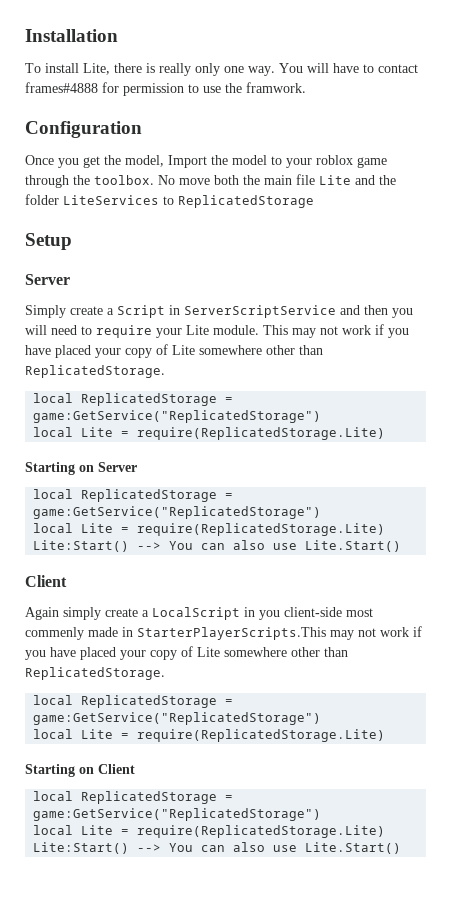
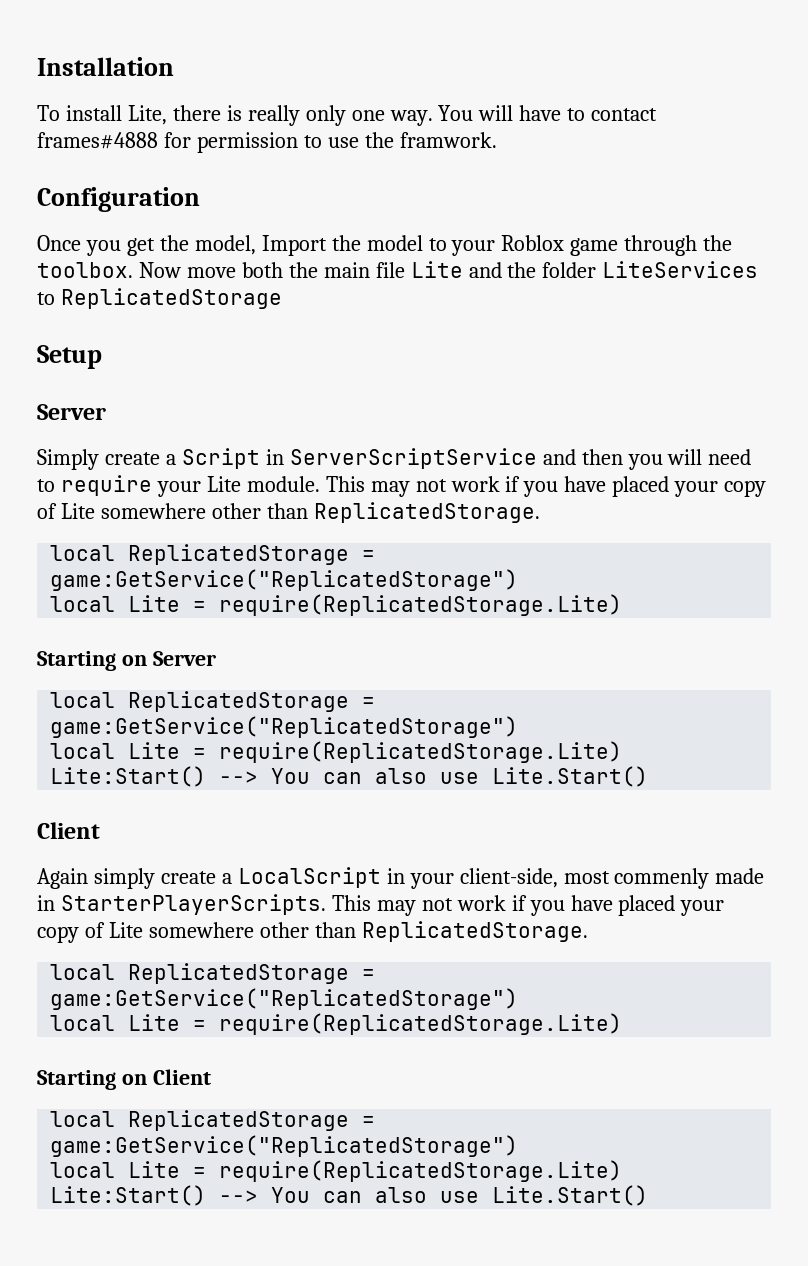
- Once you get the model, Import the model to your roblox game through the toolbox.
+ Once you get the model, Import the model to your Roblox game through the toolbox.
- No move both the main file Lite and the folder LiteServices to ReplicatedStorage
+ Now move both the main file Lite and the folder LiteServices to ReplicatedStorage
- Again simply create a LocalScript in you client-side most commenly made in StarterPlayerScripts.This may not work if you have placed your copy of Lite somewhere other than ReplicatedStorage.
+ Again simply create a LocalScript in your client-side, most commenly made in StarterPlayerScripts. This may not work if you have placed your copy of Lite somewhere other than ReplicatedStorage.

